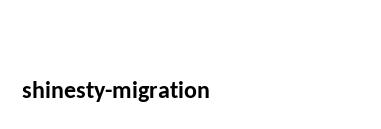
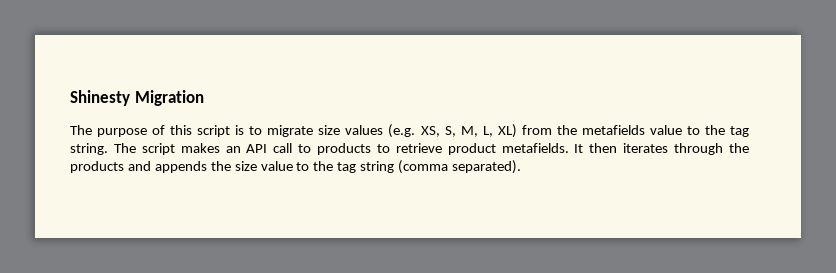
- shinesty-migration
+ Shinesty Migration
+ The purpose of this script is to migrate size values (e.g. XS, S, M, L, XL) from the metafields value to the tag string. The script makes an API call to products to retrieve product metafields. It then iterates through the products and appends the size value to the tag string (comma separated).

